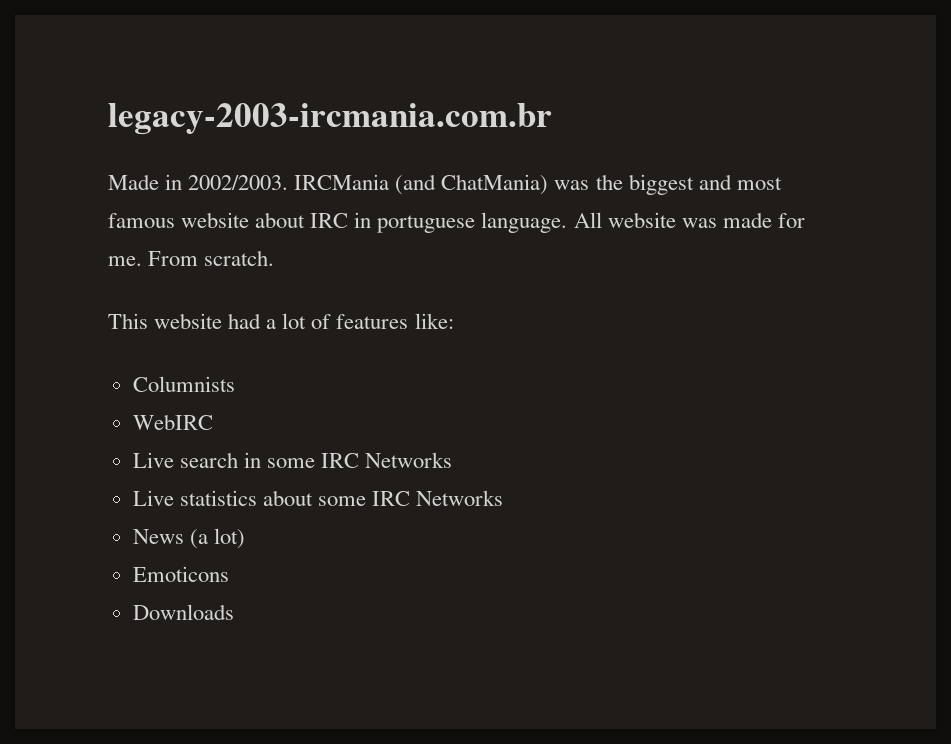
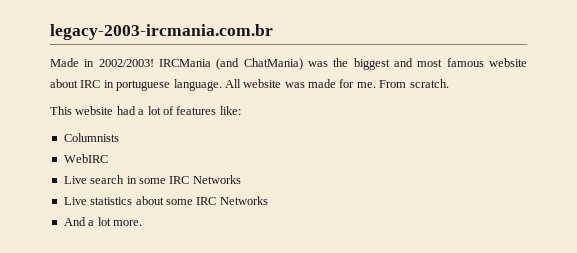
- Made in 2002/2003.
+ Made in 2002/2003!
- News (a lot)
- Emoticons
- Downloads
+ And a lot more.

